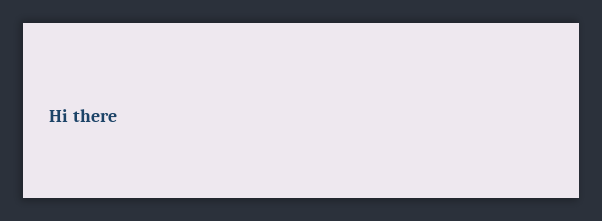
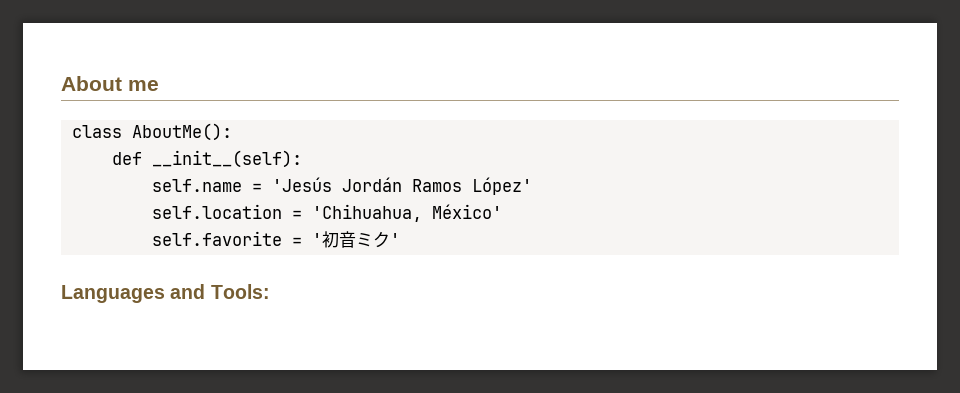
- Hi there
+ About me
+ class AboutMe():
+ def __init__(self):
+ self.name = 'Jesús Jordán Ramos López'
+ self.location = 'Chihuahua, México'
+ self.favorite = '初音ミク'
+ Languages and Tools:

